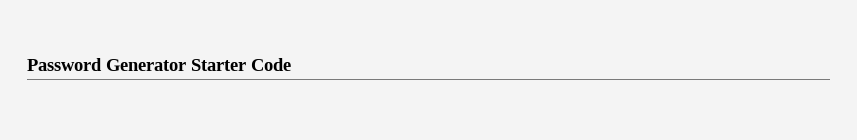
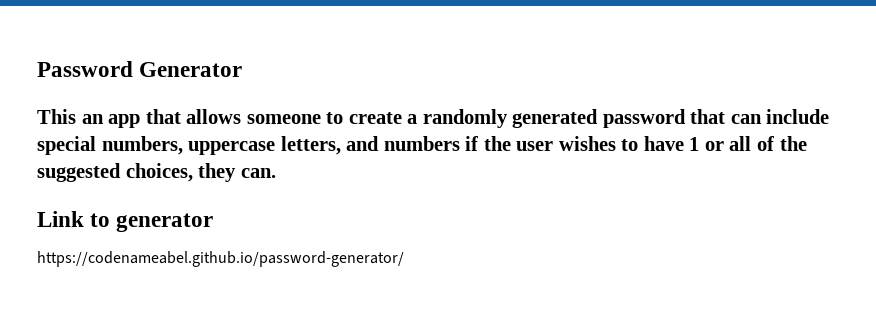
- Password Generator Starter Code
+ Password Generator
+ This an app that allows someone to create a randomly generated password that can include special numbers, uppercase letters, and numbers if the user wishes to have 1 or all of the suggested choices, they can.
+ Link to generator
+ https://codenameabel.github.io/password-generator/

